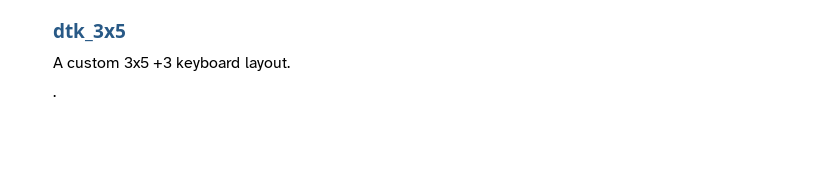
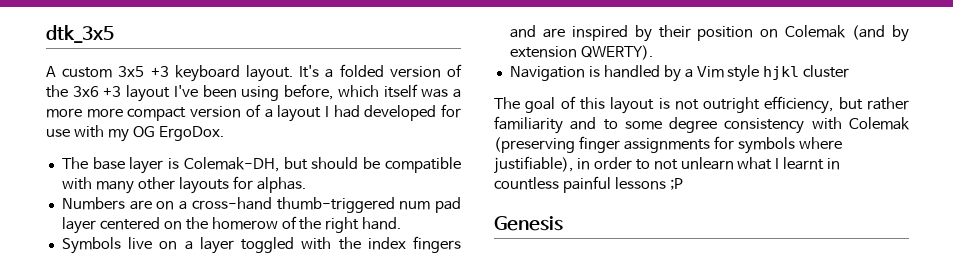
- A custom 3x5 +3 keyboard layout.
- .
+ A custom 3x5 +3 keyboard layout. It's a folded version of the 3x6 +3 layout I've been using before, which itself was a more more compact version of a layout I had developed for use with my OG ErgoDox.
+ The base layer is Colemak-DH, but should be compatible with many other layouts for alphas.
+ Numbers are on a cross-hand thumb-triggered num pad layer centered on the homerow of the right hand.
+ Symbols live on a layer toggled with the index fingers and are inspired by their position on Colemak (and by extension QWERTY).
+ Navigation is handled by a Vim style hjkl cluster
+ The goal of this layout is not outright efficiency, but rather familiarity and to some degree consistency with Colemak (preserving finger assignments for symbols where justifiable), in order to not unlearn what I learnt in countless painful lessons ;P
+ Genesis

